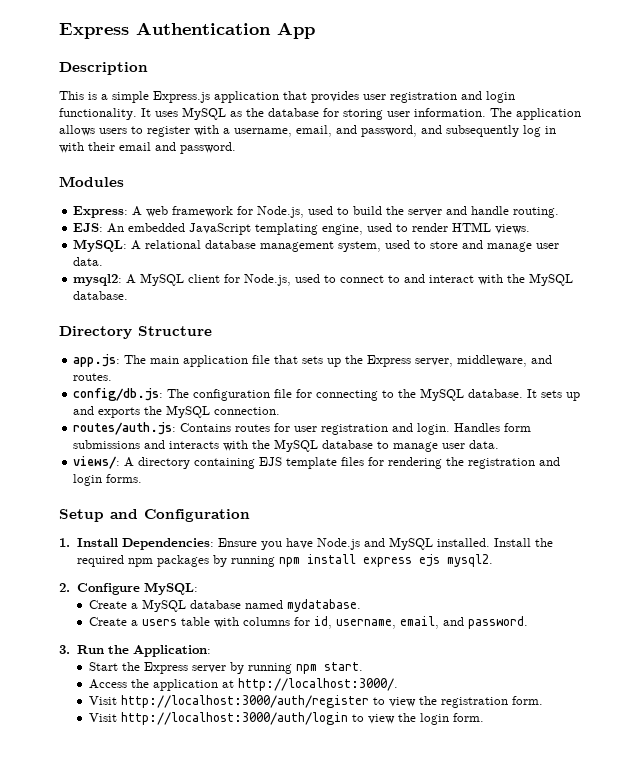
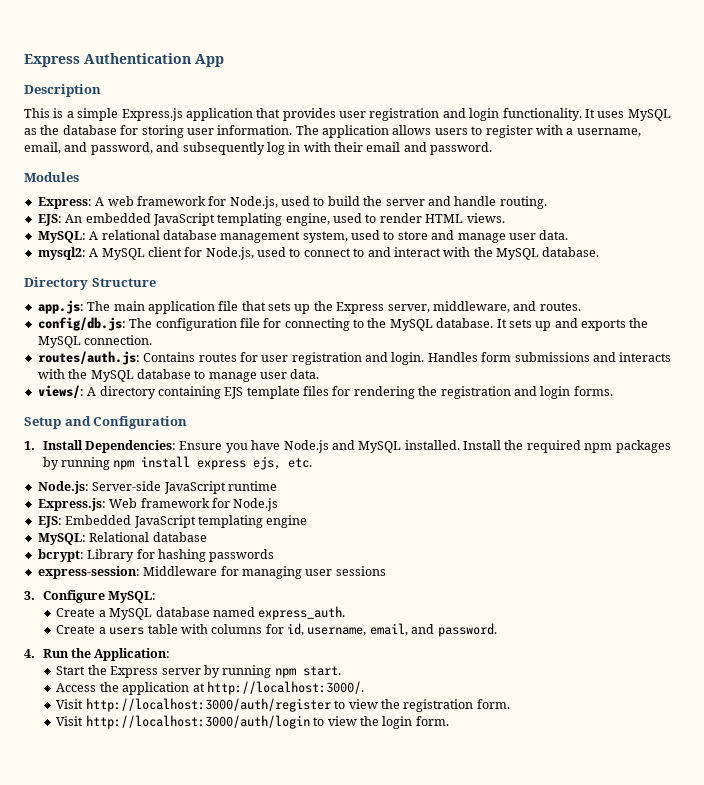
- Install the required npm packages by running npm install express ejs mysql2.
- 2. Configure MySQL:
+ Install the required npm packages by running npm install express ejs, etc.
+ Node.js: Server-side JavaScript runtime
+ Express.js: Web framework for Node.js
+ EJS: Embedded JavaScript templating engine
+ MySQL: Relational database
+ bcrypt: Library for hashing passwords
+ express-session: Middleware for managing user sessions
+ 3. Configure MySQL:
- Create a MySQL database named mydatabase.
+ Create a MySQL database named express_auth.
- 3. Run the Application:
+ 4. Run the Application:

